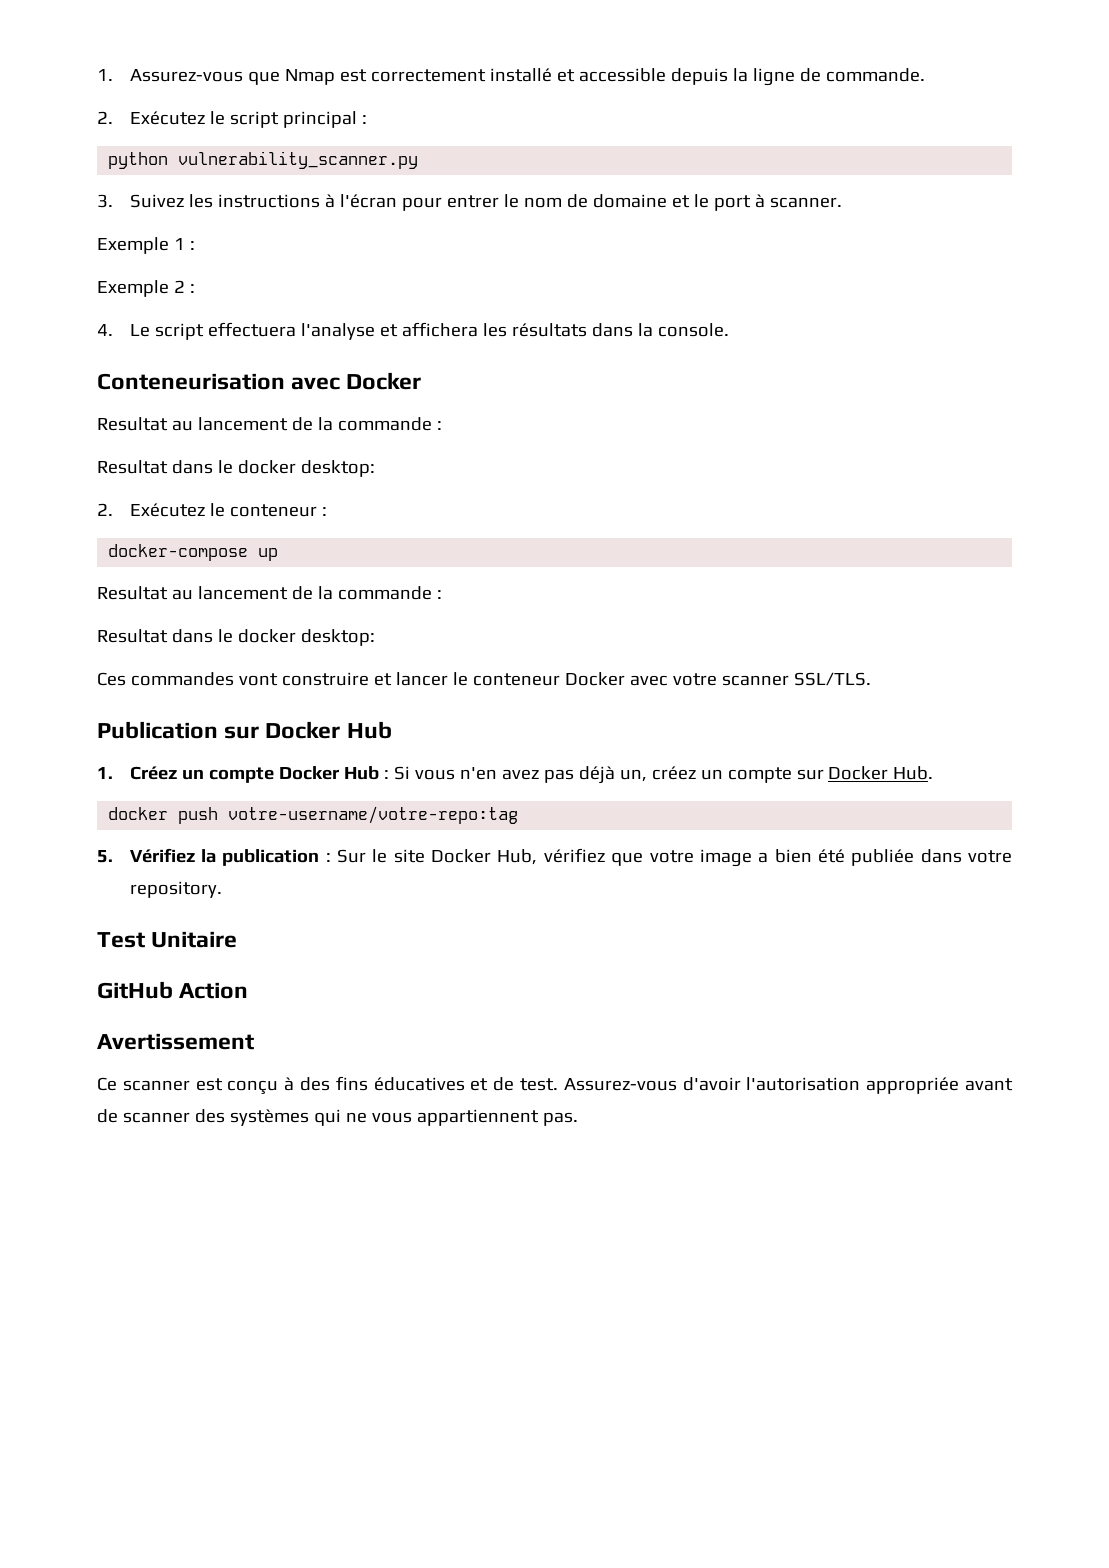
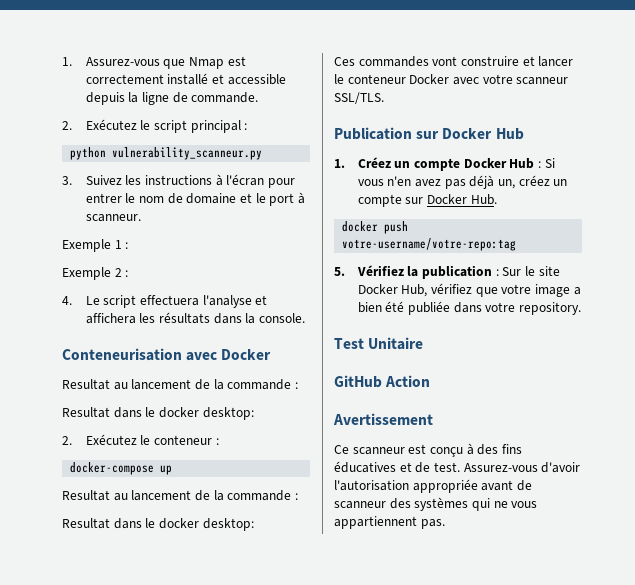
- python vulnerability_scanner.py
+ python vulnerability_scanneur.py
- 3. Suivez les instructions à l'écran pour entrer le nom de domaine et le port à scanner.
+ 3. Suivez les instructions à l'écran pour entrer le nom de domaine et le port à scanneur.
- Ces commandes vont construire et lancer le conteneur Docker avec votre scanner SSL/TLS.
+ Ces commandes vont construire et lancer le conteneur Docker avec votre scanneur SSL/TLS.
- Ce scanner est conçu à des fins éducatives et de test.
+ Ce scanneur est conçu à des fins éducatives et de test.
- Assurez-vous d'avoir l'autorisation appropriée avant de scanner des systèmes qui ne vous appartiennent pas.
+ Assurez-vous d'avoir l'autorisation appropriée avant de scanneur des systèmes qui ne vous appartiennent pas.

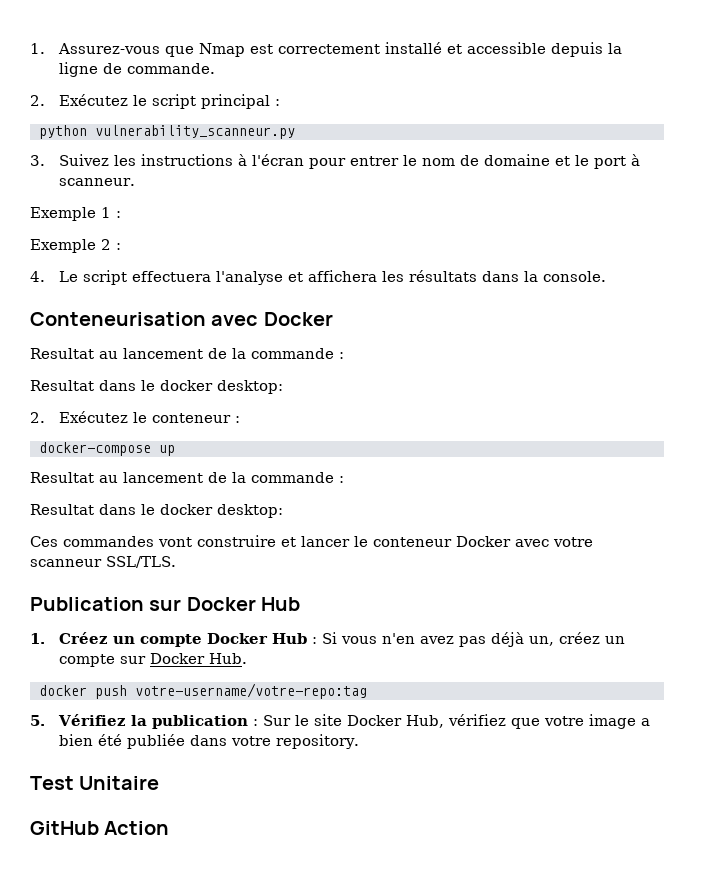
- Avertissement
- Ce scanneur est conçu à des fins éducatives et de test. Assurez-vous d'avoir l'autorisation appropriée avant de scanneur des systèmes qui ne vous appartiennent pas.

